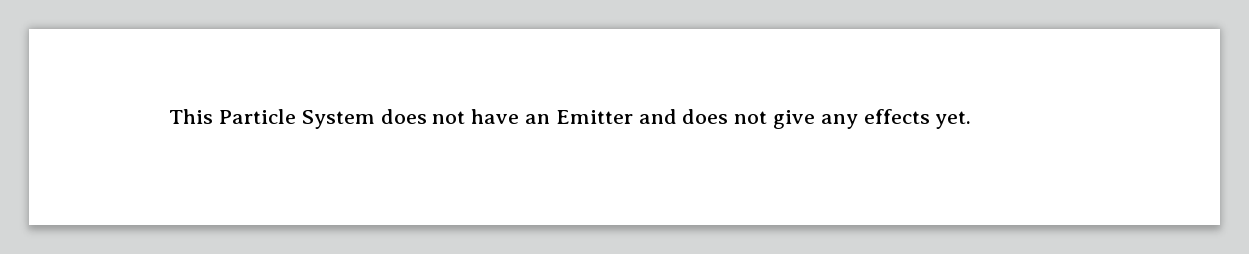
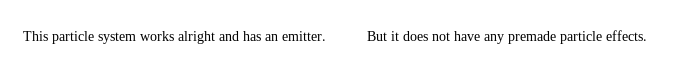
- This Particle System does not have an Emitter and does not give any effects yet.
+ This particle system works alright and has an emitter. But it does not have any premade particle effects.

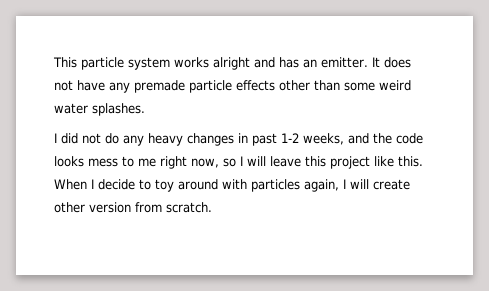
- But it does not have any premade particle effects.
+ It does not have any premade particle effects other than some weird water splashes.
+ I did not do any heavy changes in past 1-2 weeks, and the code looks mess to me right now, so I will leave this project like this. When I decide to toy around with particles again, I will create other version from scratch.

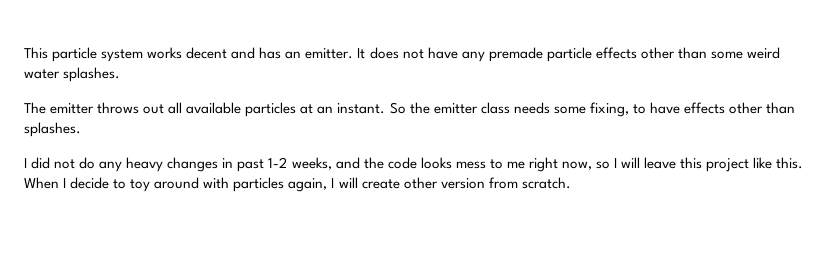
- This particle system works alright and has an emitter.
+ This particle system works decent and has an emitter.
+ The emitter throws out all available particles at an instant. So the emitter class needs some fixing, to have effects other than splashes.

